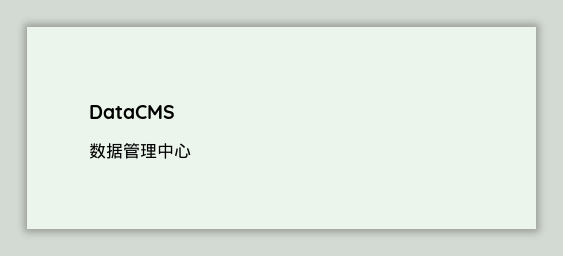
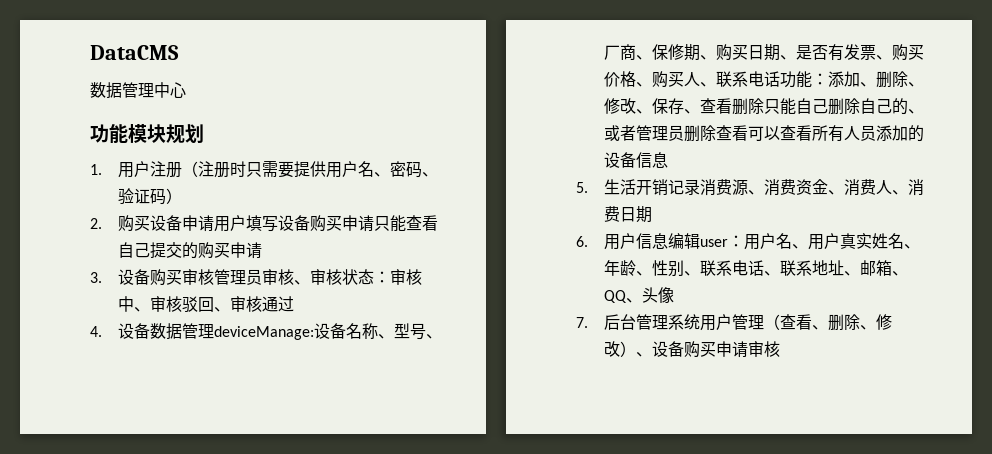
+ 功能模块规划
+ 1.用户注册（注册时只需要提供用户名、密码、验证码）
+ 2.购买设备申请用户填写设备购买申请只能查看自己提交的购买申请
+ 3.设备购买审核管理员审核、审核状态：审核中、审核驳回、审核通过
+ 4.设备数据管理deviceManage:设备名称、型号、厂商、保修期、购买日期、是否有发票、购买价格、购买人、联系电话功能：添加、删除、修改、保存、查看删除只能自己删除自己的、或者管理员删除查看可以查看所有人员添加的设备信息
+ 5.生活开销记录消费源、消费资金、消费人、消费日期
+ 6.用户信息编辑user：用户名、用户真实姓名、年龄、性别、联系电话、联系地址、邮箱、QQ、头像
+ 7.后台管理系统用户管理（查看、删除、修改）、设备购买申请审核

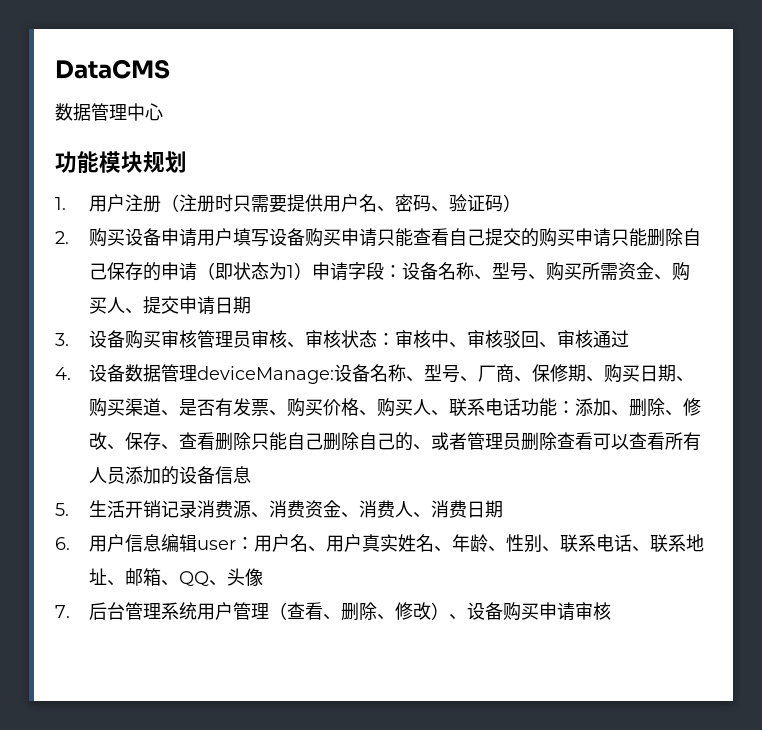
- 2.购买设备申请用户填写设备购买申请只能查看自己提交的购买申请
+ 2.购买设备申请用户填写设备购买申请只能查看自己提交的购买申请只能删除自己保存的申请（即状态为1）申请字段：设备名称、型号、购买所需资金、购买人、提交申请日期
- 4.设备数据管理deviceManage:设备名称、型号、厂商、保修期、购买日期、是否有发票、购买价格、购买人、联系电话功能：添加、删除、修改、保存、查看删除只能自己删除自己的、或者管理员删除查看可以查看所有人员添加的设备信息
+ 4.设备数据管理deviceManage:设备名称、型号、厂商、保修期、购买日期、购买渠道、是否有发票、购买价格、购买人、联系电话功能：添加、删除、修改、保存、查看删除只能自己删除自己的、或者管理员删除查看可以查看所有人员添加的设备信息

